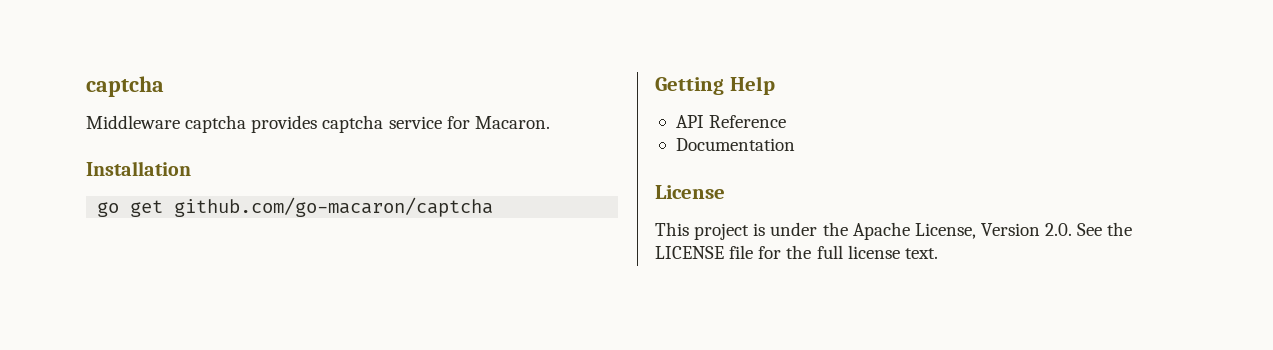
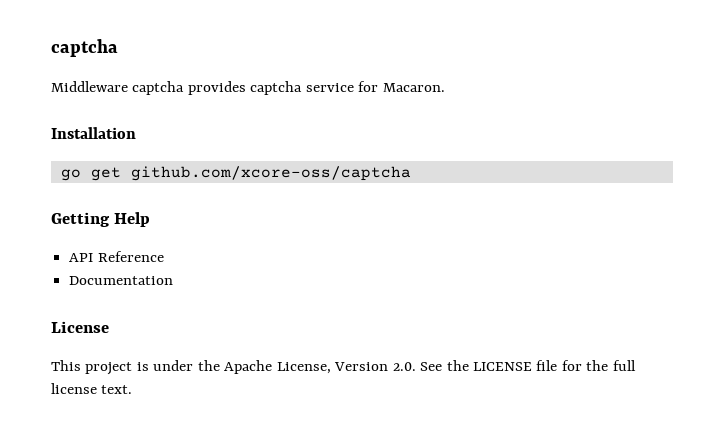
- go get github.com/go-macaron/captcha
+ go get github.com/xcore-oss/captcha

